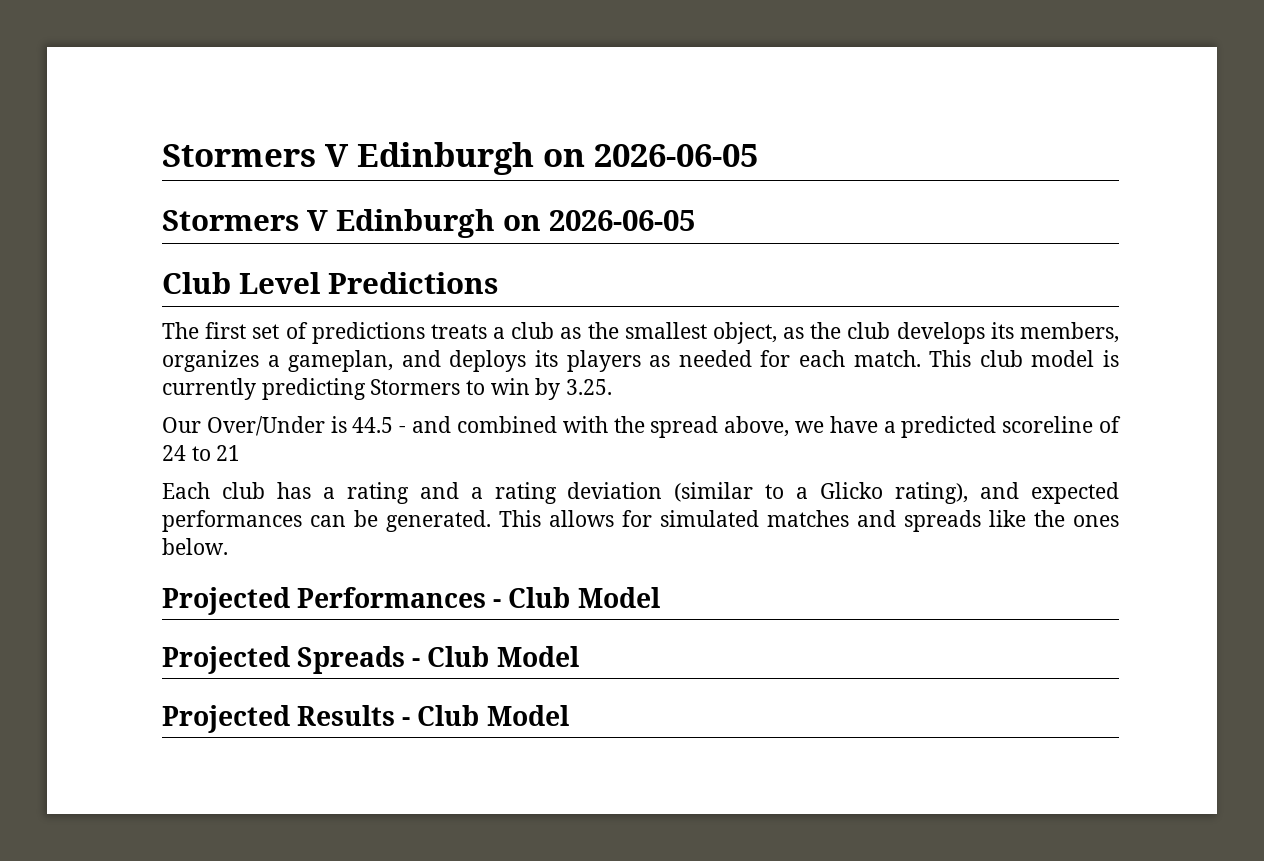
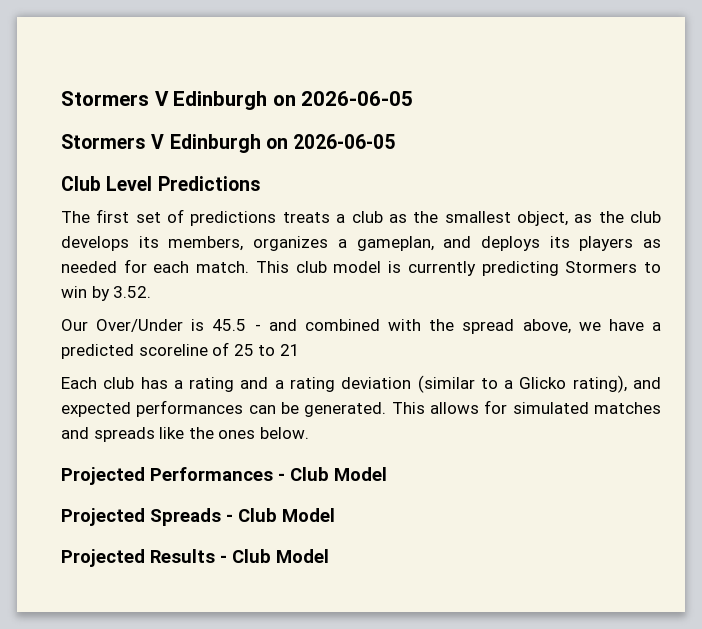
- This club model is currently predicting Stormers to win by 3.25.
+ This club model is currently predicting Stormers to win by 3.52.
- Our Over/Under is 44.5 - and combined with the spread above, we have a predicted scoreline of 24 to 21
+ Our Over/Under is 45.5 - and combined with the spread above, we have a predicted scoreline of 25 to 21

